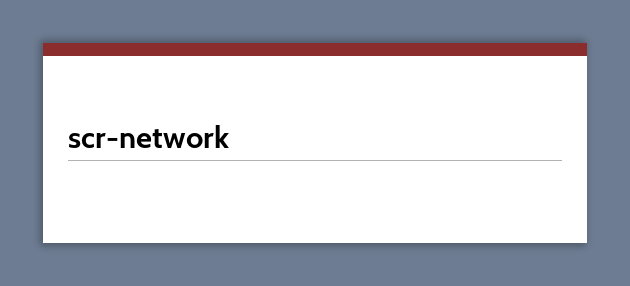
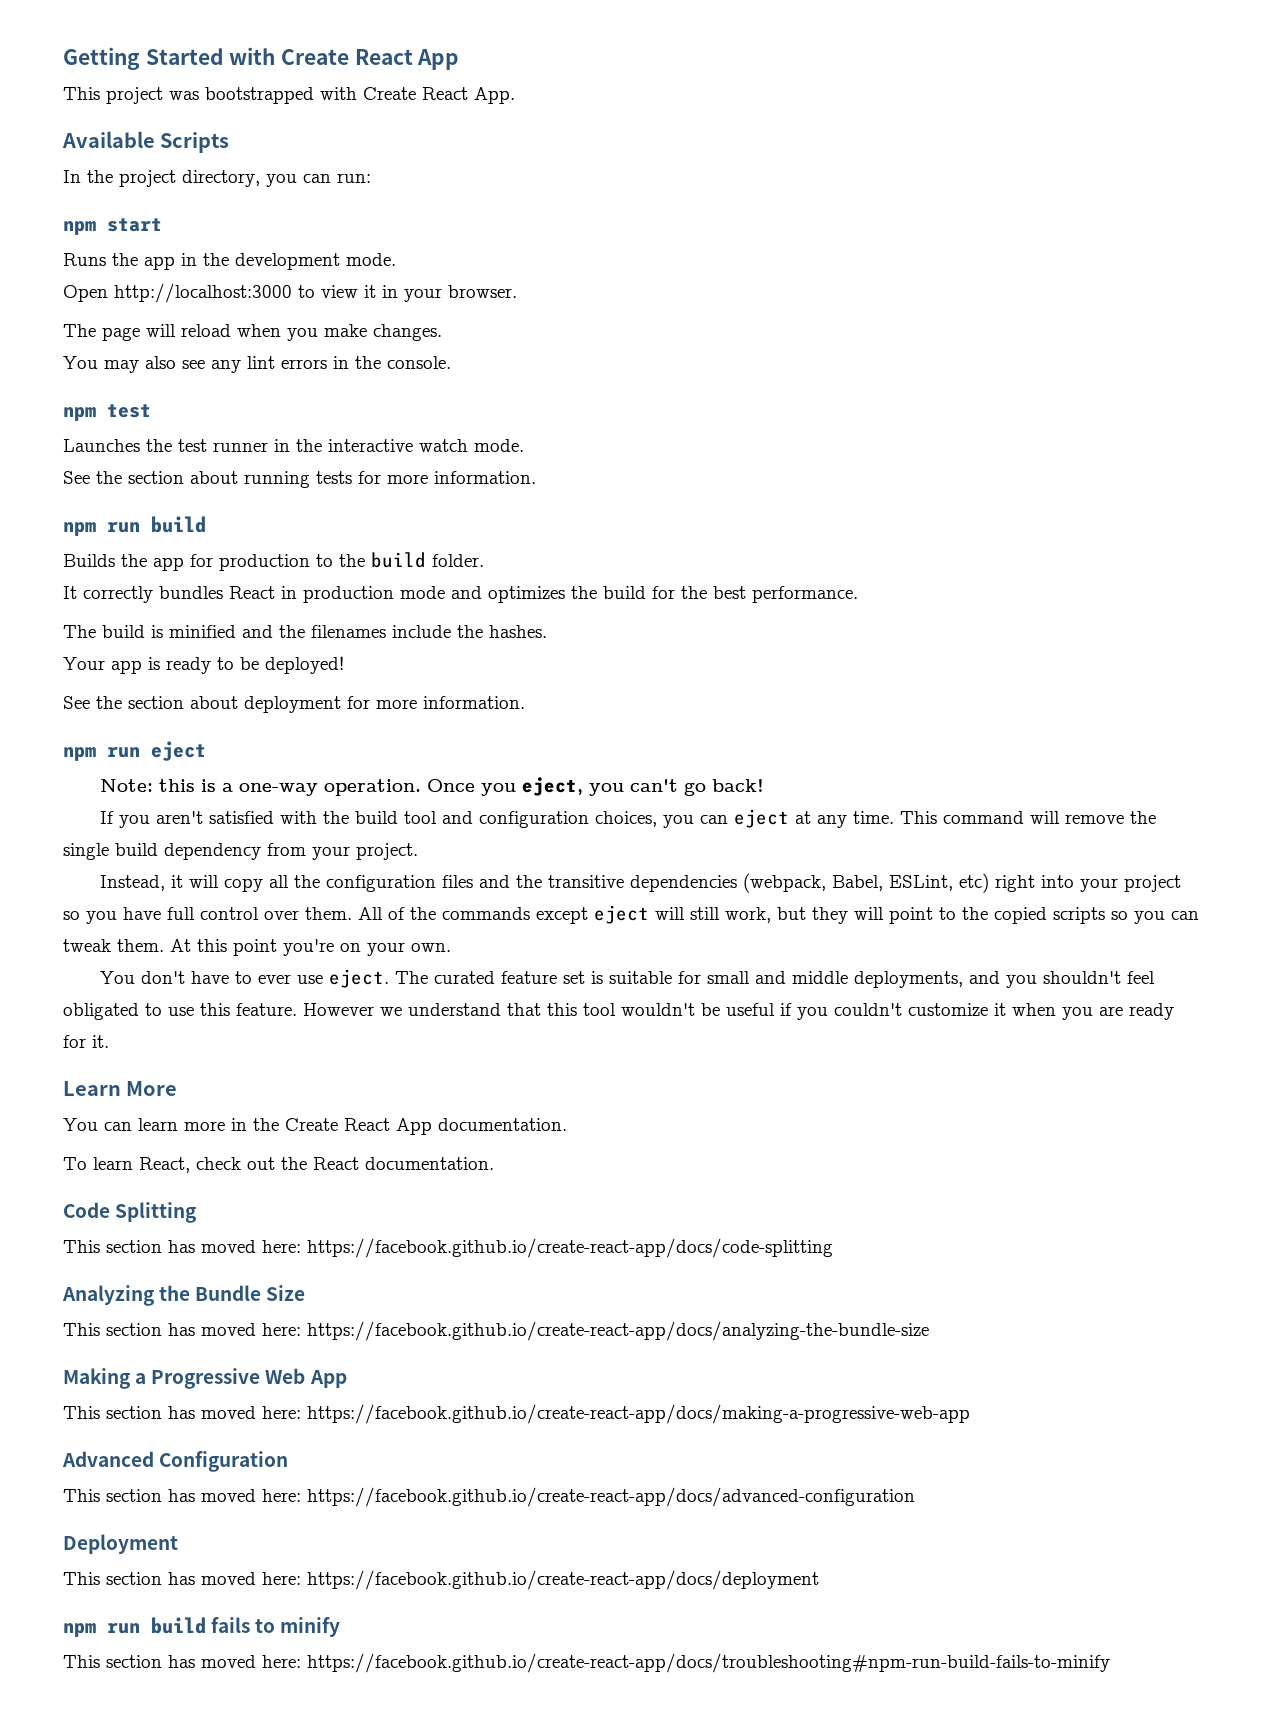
- scr-network
+ Getting Started with Create React App
+ This project was bootstrapped with Create React App.
+ Available Scripts
+ In the project directory, you can run:
+ npm start
+ Runs the app in the development mode.
+ Open http://localhost:3000 to view it in your browser.
+ The page will reload when you make changes.
+ You may also see any lint errors in the console.
+ npm test
+ Launches the test runner in the interactive watch mode.
+ See the section about running tests for more information.
+ npm run build
+ Builds the app for production to the build folder.
+ It correctly bundles React in production mode and optimizes the build for the best performance.
+ The build is minified and the filenames include the hashes.
+ Your app is ready to be deployed!
+ See the section about deployment for more information.
+ npm run eject
+ Note: this is a one-way operation. Once you eject, you can't go back!
+ If you aren't satisfied with the build tool and configuration choices, you can eject at any time. This command will remove the single build dependency from your project.
+ Instead, it will copy all the configuration files and the transitive dependencies (webpack, Babel, ESLint, etc) right into your project so you have full control over them. All of the commands except eject will still work, but they will point to the copied scripts so you can tweak them. At this point you're on your own.
+ You don't have to ever use eject. The curated feature set is suitable for small and middle deployments, and you shouldn't feel obligated to use this feature. However we understand that this tool wouldn't be useful if you couldn't customize it when you are ready for it.
+ Learn More
+ You can learn more in the Create React App documentation.
+ To learn React, check out the React documentation.
+ Code Splitting
+ This section has moved here: https://facebook.github.io/create-react-app/docs/code-splitting
+ Analyzing the Bundle Size
+ This section has moved here: https://facebook.github.io/create-react-app/docs/analyzing-the-bundle-size
+ Making a Progressive Web App
+ This section has moved here: https://facebook.github.io/create-react-app/docs/making-a-progressive-web-app
+ Advanced Configuration
+ This section has moved here: https://facebook.github.io/create-react-app/docs/advanced-configuration
+ Deployment
+ This section has moved here: https://facebook.github.io/create-react-app/docs/deployment
+ npm run build fails to minify
+ This section has moved here: https://facebook.github.io/create-react-app/docs/troubleshooting#npm-run-build-fails-to-minify

